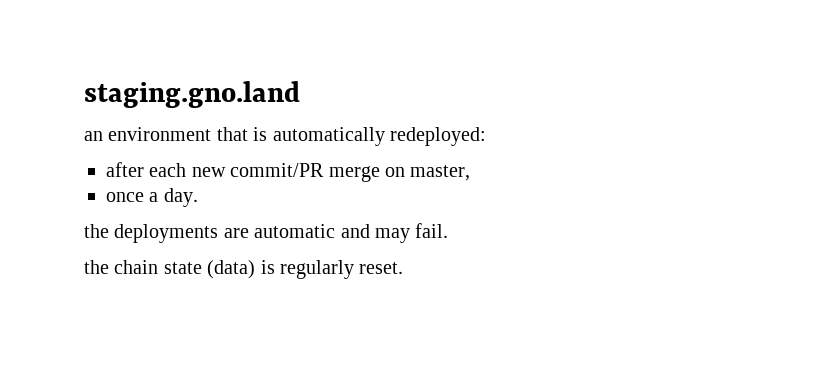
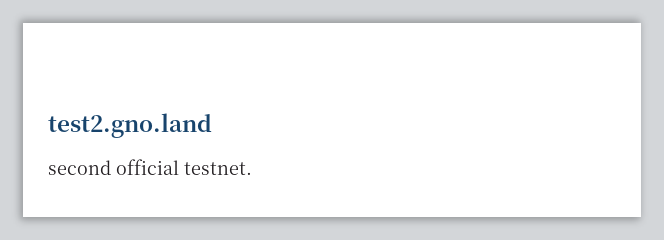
- staging.gno.land
- an environment that is automatically redeployed:
- after each new commit/PR merge on master,
- once a day.
- the deployments are automatic and may fail.
- the chain state (data) is regularly reset.
+ test2.gno.land
+ second official testnet.

